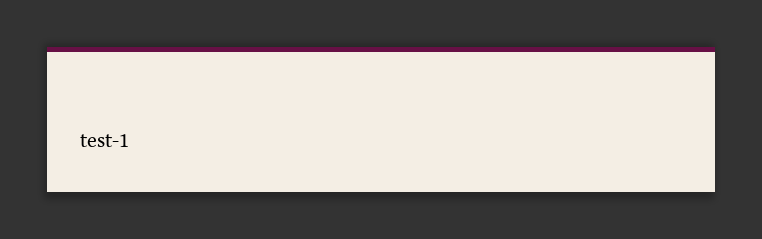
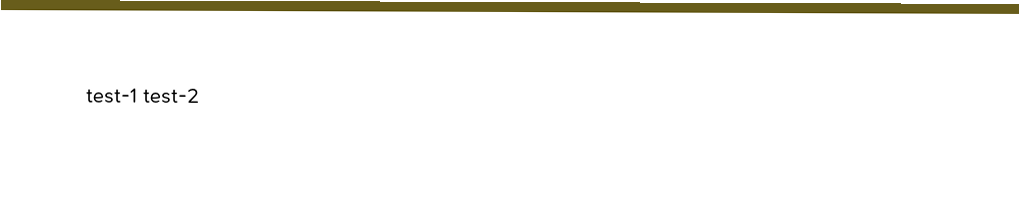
- test-1
+ test-1 test-2

